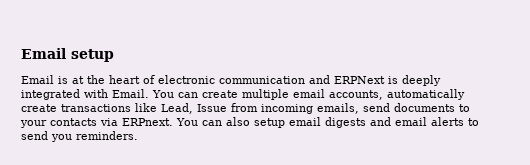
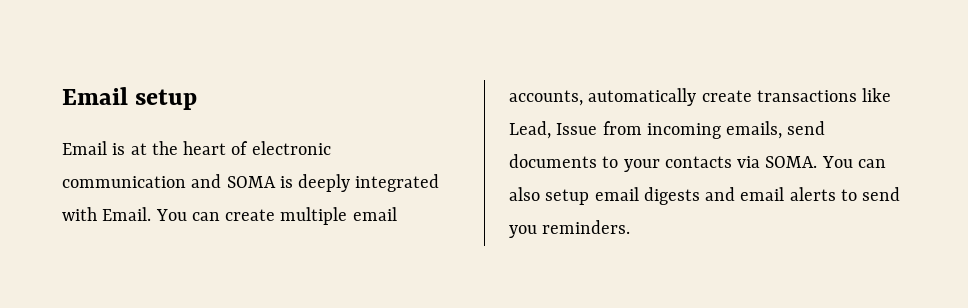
- Email is at the heart of electronic communication and ERPNext is deeply integrated with Email.
+ Email is at the heart of electronic communication and SOMA is deeply integrated with Email.
- You can create multiple email accounts, automatically create transactions like Lead, Issue from incoming emails, send documents to your contacts via ERPnext.
+ You can create multiple email accounts, automatically create transactions like Lead, Issue from incoming emails, send documents to your contacts via SOMA.

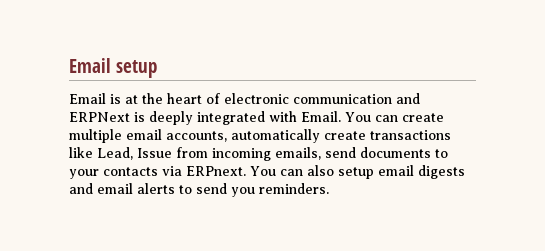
- Email is at the heart of electronic communication and SOMA is deeply integrated with Email.
+ Email is at the heart of electronic communication and ERPNext is deeply integrated with Email.
- You can create multiple email accounts, automatically create transactions like Lead, Issue from incoming emails, send documents to your contacts via SOMA.
+ You can create multiple email accounts, automatically create transactions like Lead, Issue from incoming emails, send documents to your contacts via ERPnext.

